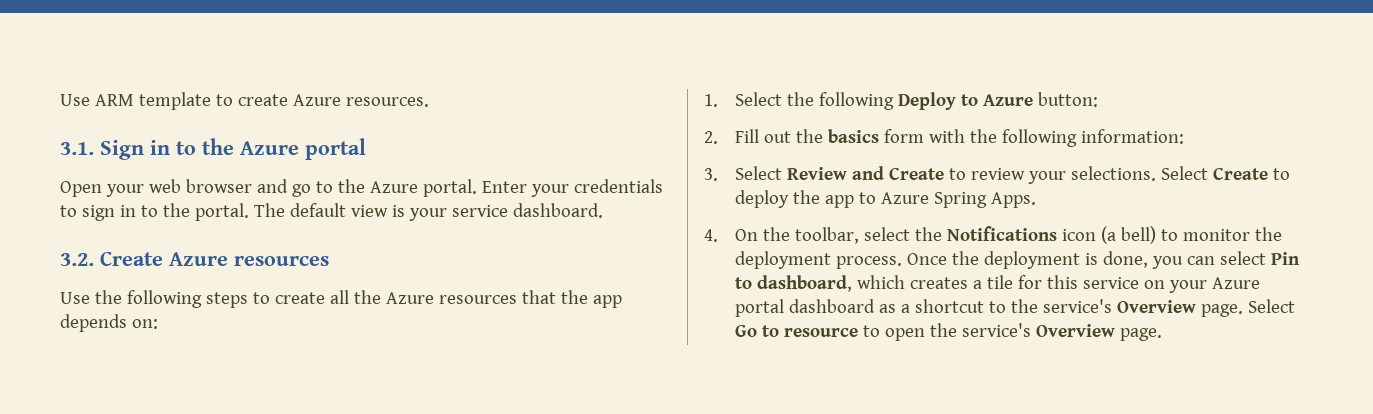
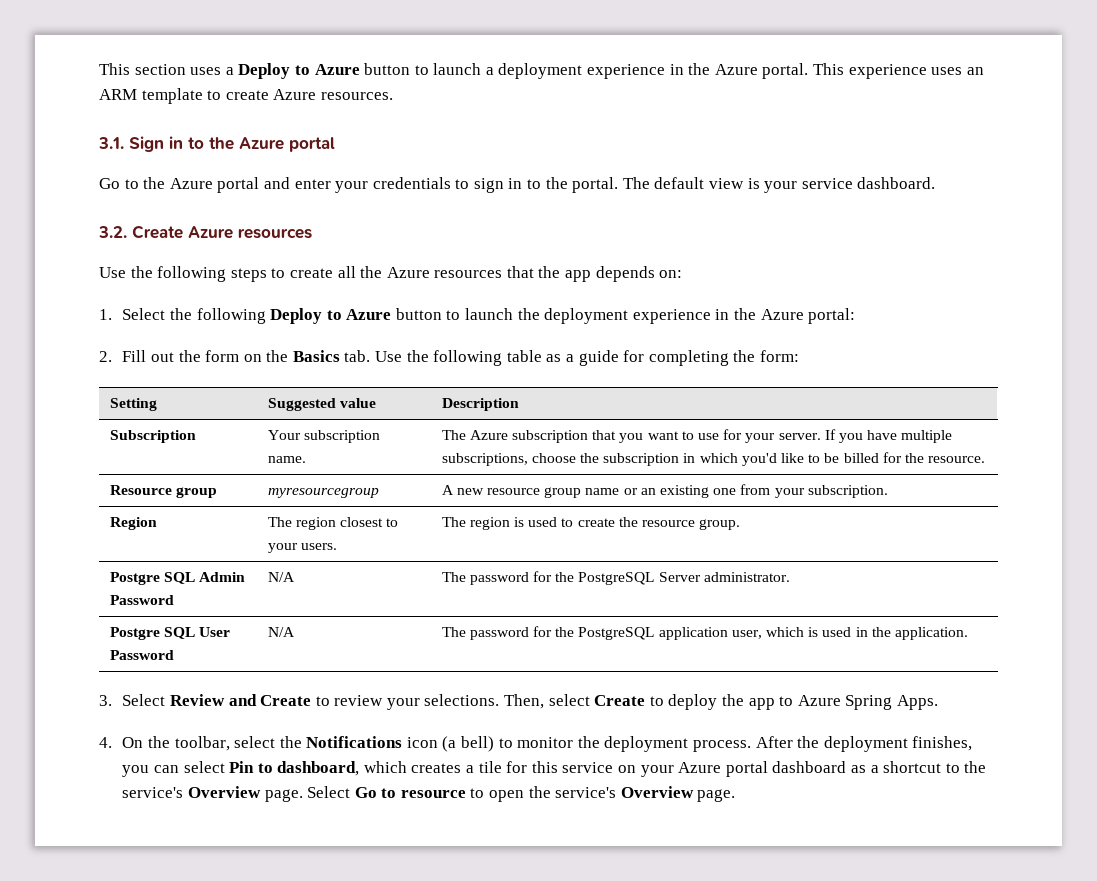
- Use ARM template to create Azure resources.
+ This section uses a Deploy to Azure button to launch a deployment experience in the Azure portal. This experience uses an ARM template to create Azure resources.
- Open your web browser and go to the Azure portal. Enter your credentials to sign in to the portal.
+ Go to the Azure portal and enter your credentials to sign in to the portal.
- 1. Select the following Deploy to Azure button:
- 2. Fill out the basics form with the following information:
+ 1. Select the following Deploy to Azure button to launch the deployment experience in the Azure portal:
+ 2. Fill out the form on the Basics tab. Use the following table as a guide for completing the form:
+ Setting | Suggested value | Description
+ Subscription | Your subscription name. | The Azure subscription that you want to use for your server. If you have multiple subscriptions, choose the subscription in which you'd like to be billed for the resource.
+ Resource group | myresourcegroup | A new resource group name or an existing one from your subscription.
+ Region | The region closest to your users. | The region is used to create the resource group.
+ Postgre SQL Admin Password | N/A | The password for the PostgreSQL Server administrator.
+ Postgre SQL User Password | N/A | The password for the PostgreSQL application user, which is used in the application.
- Select Create to deploy the app to Azure Spring Apps.
+ Then, select Create to deploy the app to Azure Spring Apps.
- Once the deployment is done, you can select Pin to dashboard, which creates a tile for this service on your Azure portal dashboard as a shortcut to the service's Overview page.
+ After the deployment finishes, you can select Pin to dashboard, which creates a tile for this service on your Azure portal dashboard as a shortcut to the service's Overview page.

